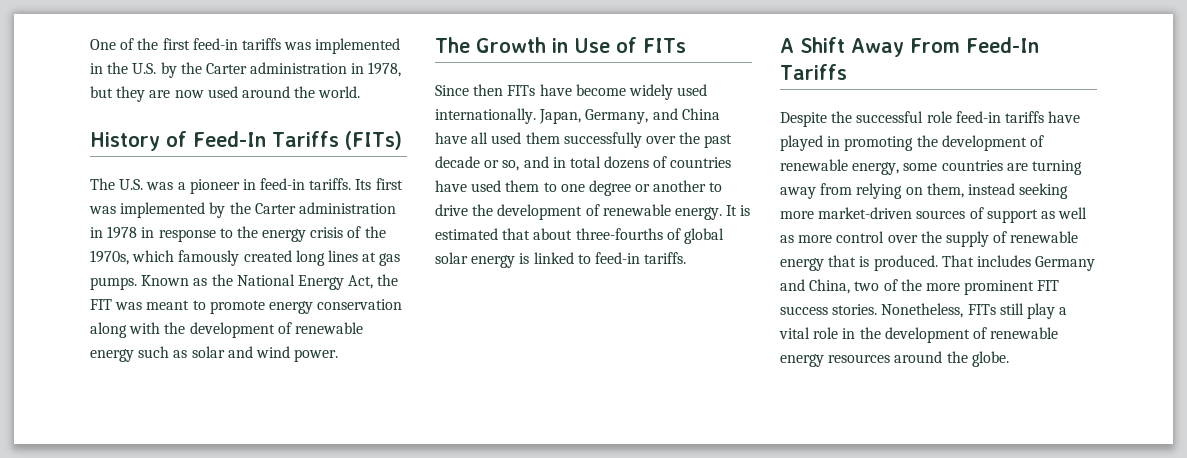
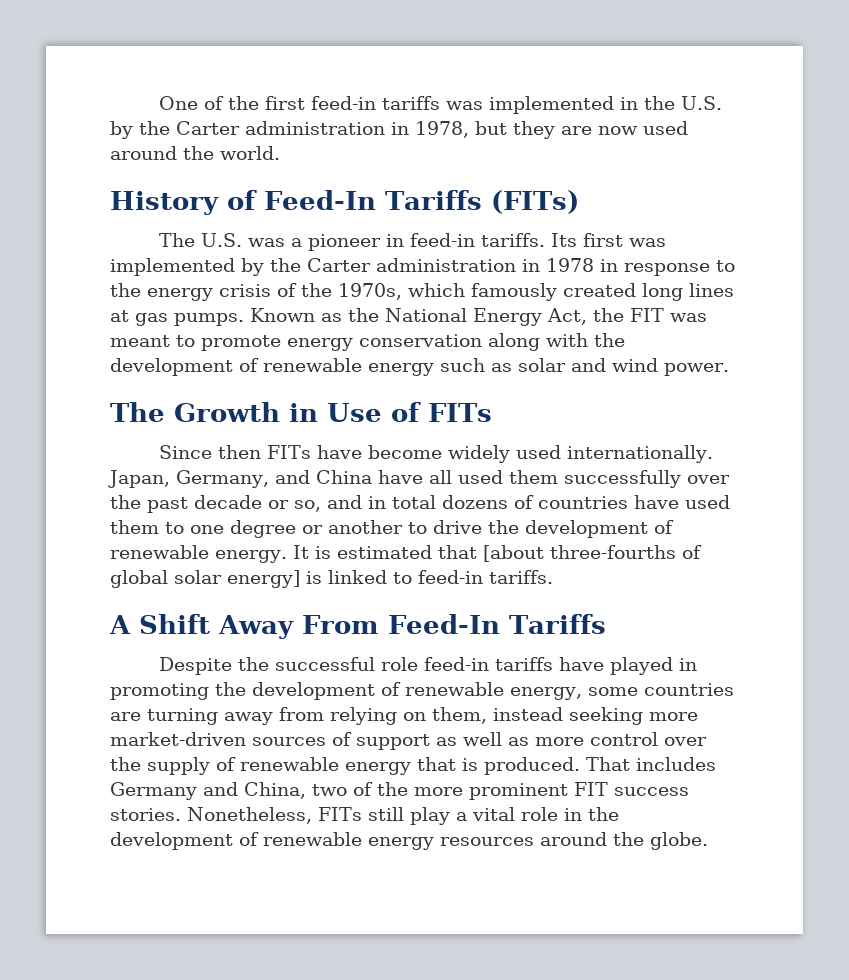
- It is estimated that about three-fourths of global solar energy is linked to feed-in tariffs.
+ It is estimated that [about three-fourths of global solar energy] is linked to feed-in tariffs.

